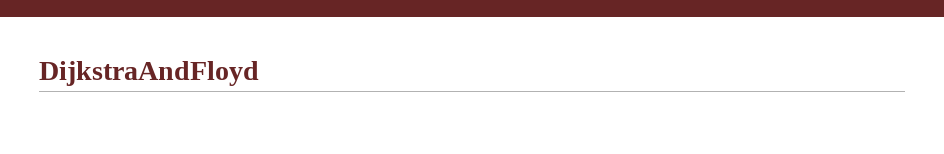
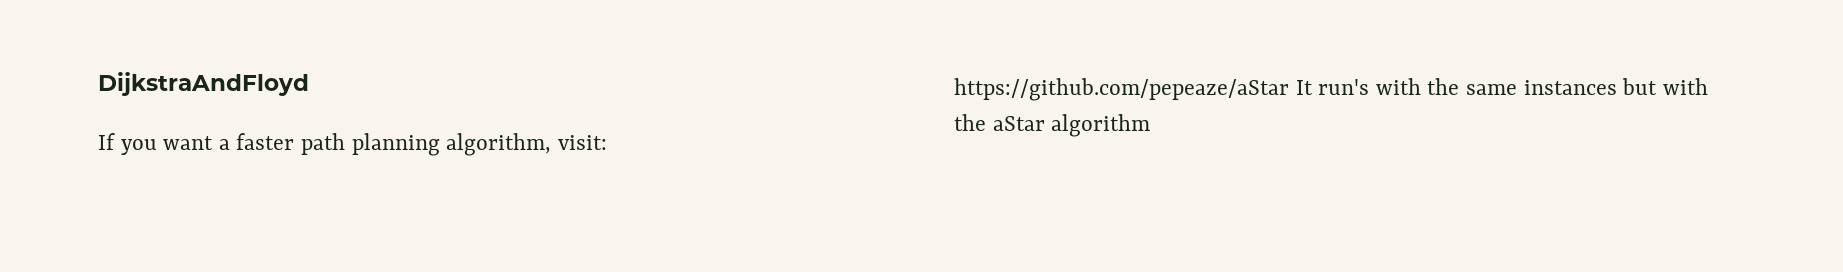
+ If you want a faster path planning algorithm, visit: https://github.com/pepeaze/aStar It run's with the same instances but with the aStar algorithm

